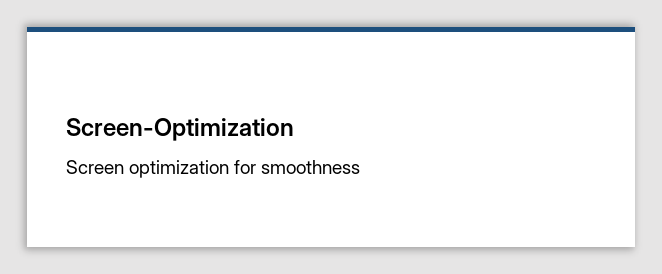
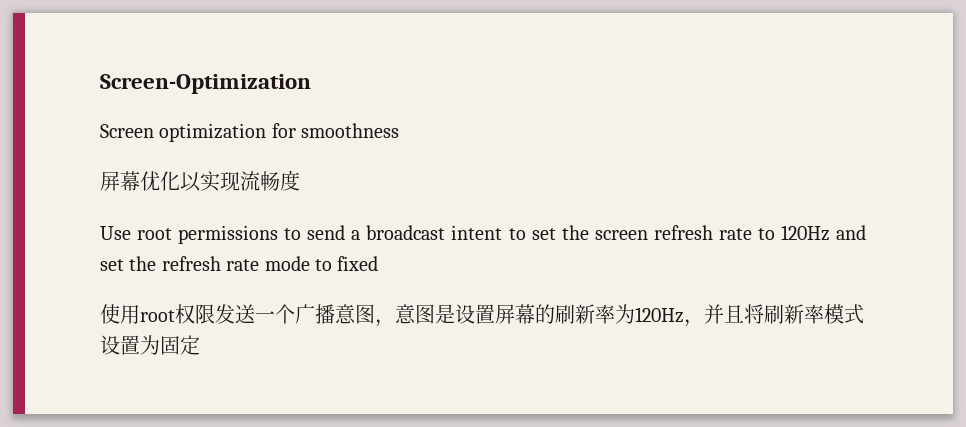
+ 屏幕优化以实现流畅度
+ Use root permissions to send a broadcast intent to set the screen refresh rate to 120Hz and set the refresh rate mode to fixed
+ 使用root权限发送一个广播意图，意图是设置屏幕的刷新率为120Hz，并且将刷新率模式设置为固定

